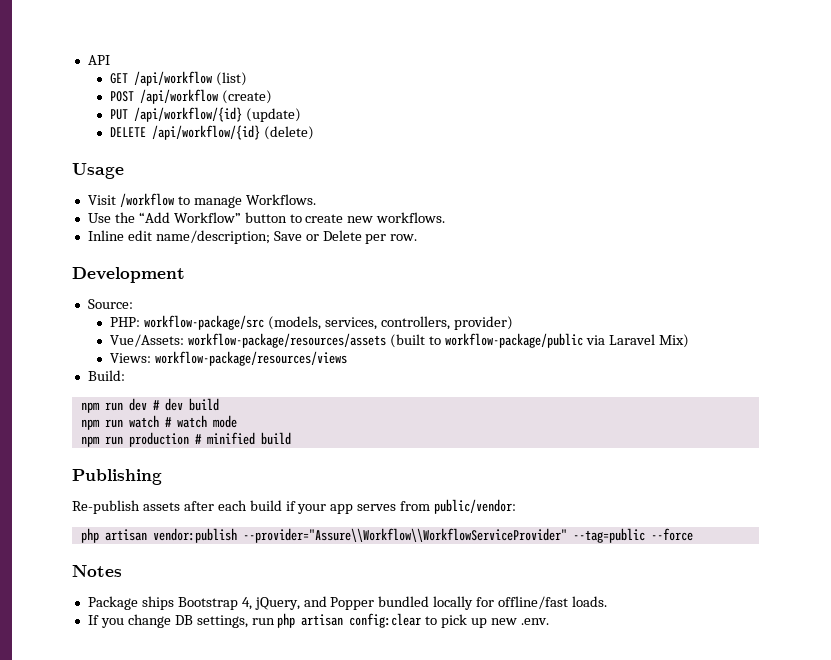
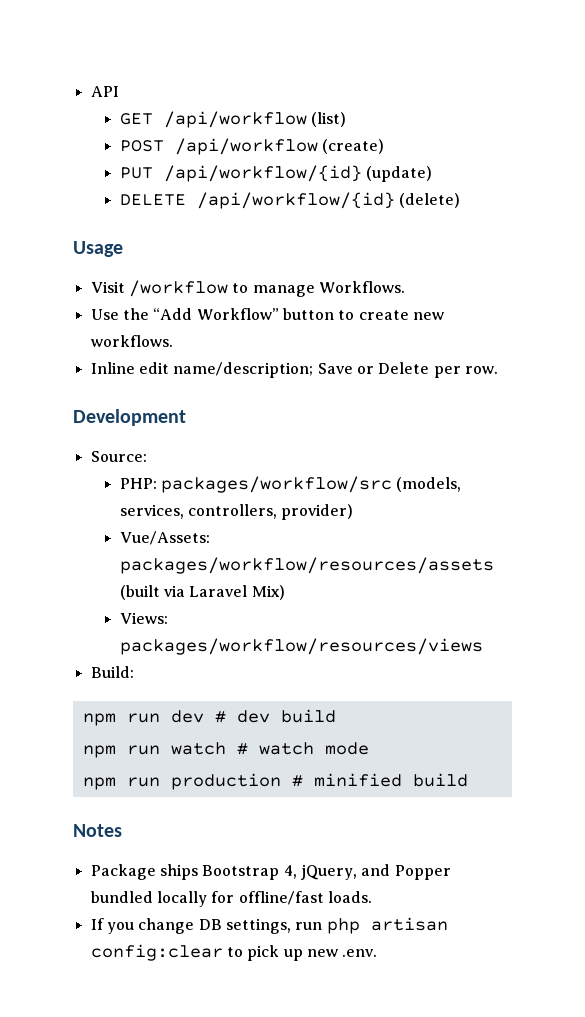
- PHP: workflow-package/src (models, services, controllers, provider)
+ PHP: packages/workflow/src (models, services, controllers, provider)
- Vue/Assets: workflow-package/resources/assets (built to workflow-package/public via Laravel Mix)
+ Vue/Assets: packages/workflow/resources/assets (built via Laravel Mix)
- Views: workflow-package/resources/views
+ Views: packages/workflow/resources/views
- Publishing
- Re-publish assets after each build if your app serves from public/vendor:
- php artisan vendor:publish --provider="Assure\\Workflow\\WorkflowServiceProvider" --tag=public --force

